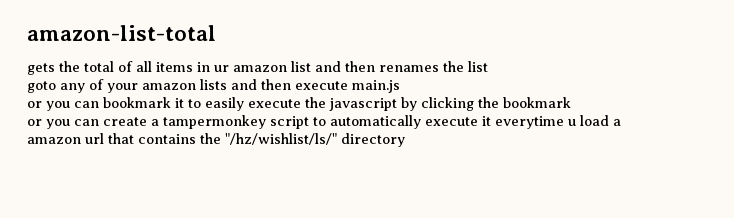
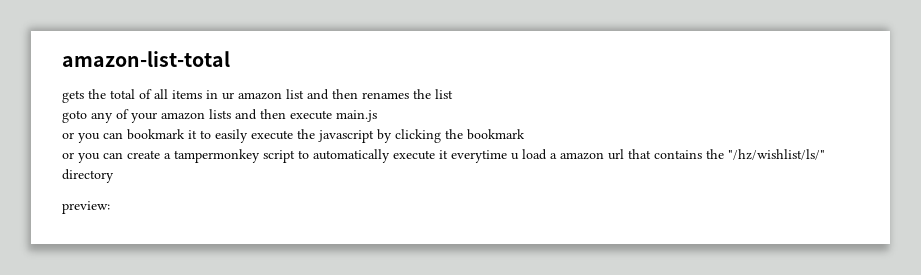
+ preview:

